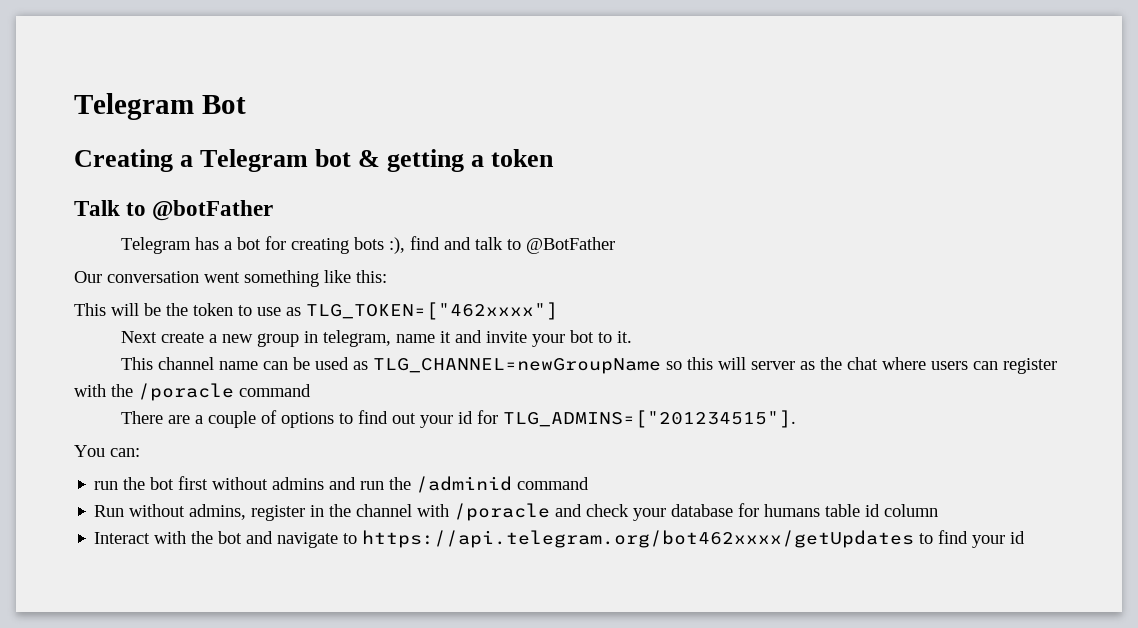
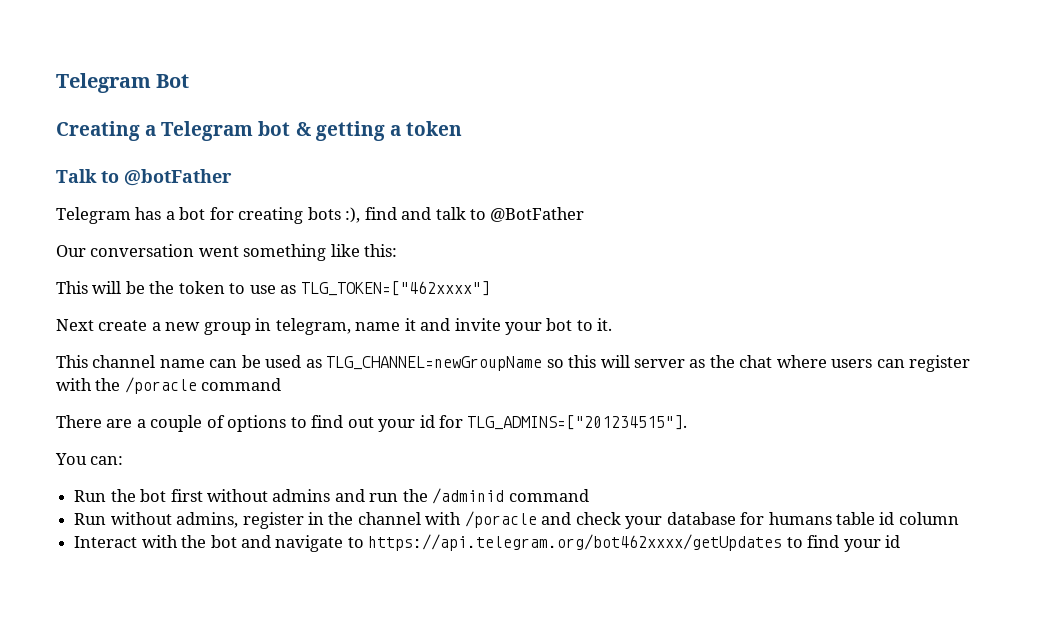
- run the bot first without admins and run the /adminid command
+ Run the bot first without admins and run the /adminid command

